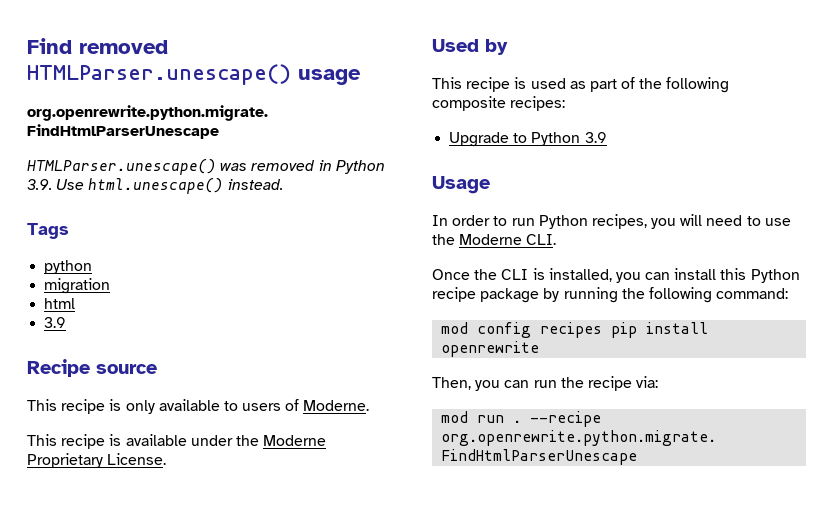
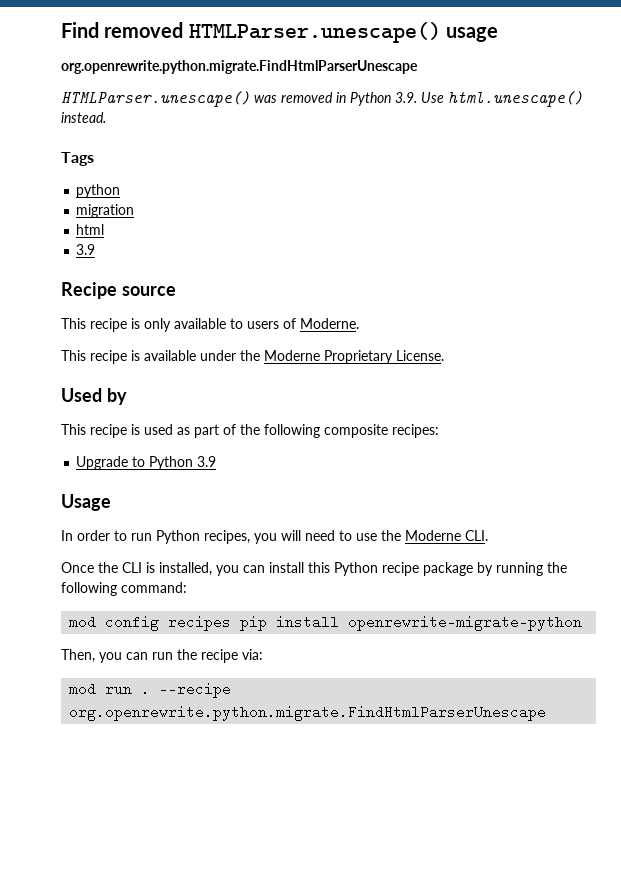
- mod config recipes pip install openrewrite
+ mod config recipes pip install openrewrite-migrate-python

